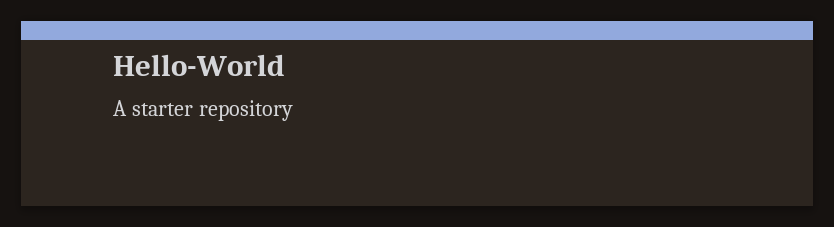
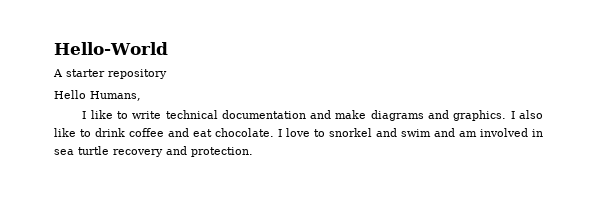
+ Hello Humans,
+ I like to write technical documentation and make diagrams and graphics. I also like to drink coffee and eat chocolate. I love to snorkel and swim and am involved in sea turtle recovery and protection.

